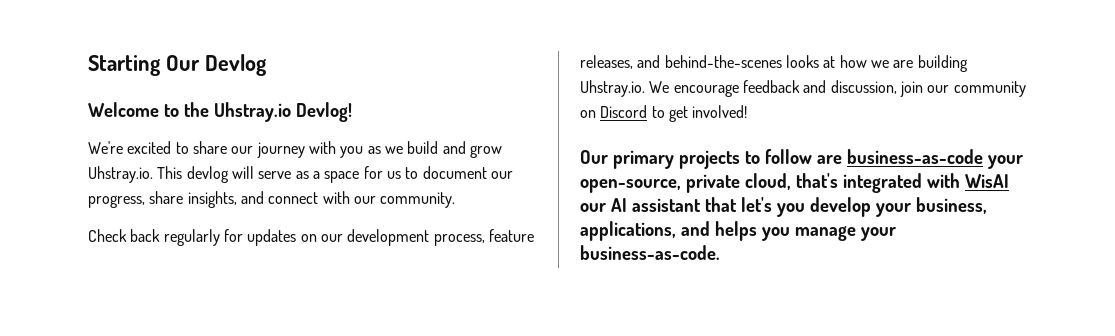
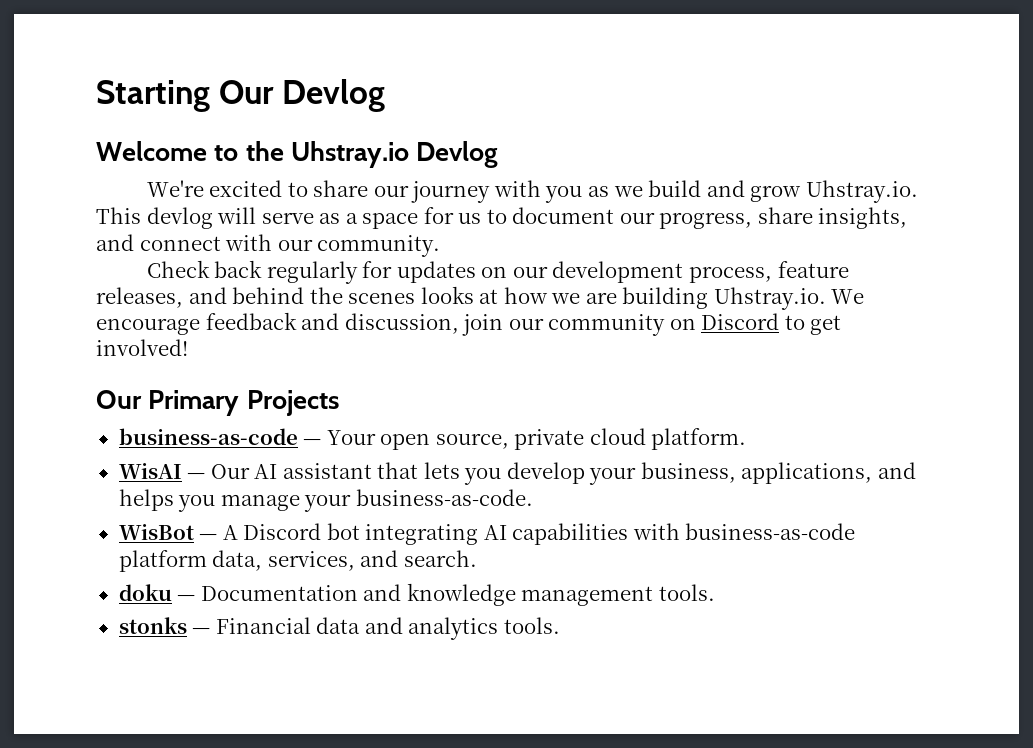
- Welcome to the Uhstray.io Devlog!
+ Welcome to the Uhstray.io Devlog
- Check back regularly for updates on our development process, feature releases, and behind-the-scenes looks at how we are building Uhstray.io. We encourage feedback and discussion, join our community on Discord to get involved!
+ Check back regularly for updates on our development process, feature releases, and behind the scenes looks at how we are building Uhstray.io. We encourage feedback and discussion, join our community on Discord to get involved!
- Our primary projects to follow are business-as-code your open-source, private cloud, that's integrated with WisAI our AI assistant that let's you develop your business, applications, and helps you manage your business-as-code.
+ Our Primary Projects
+ business-as-code — Your open source, private cloud platform.
+ WisAI — Our AI assistant that lets you develop your business, applications, and helps you manage your business-as-code.
+ WisBot — A Discord bot integrating AI capabilities with business-as-code platform data, services, and search.
+ doku — Documentation and knowledge management tools.
+ stonks — Financial data and analytics tools.

